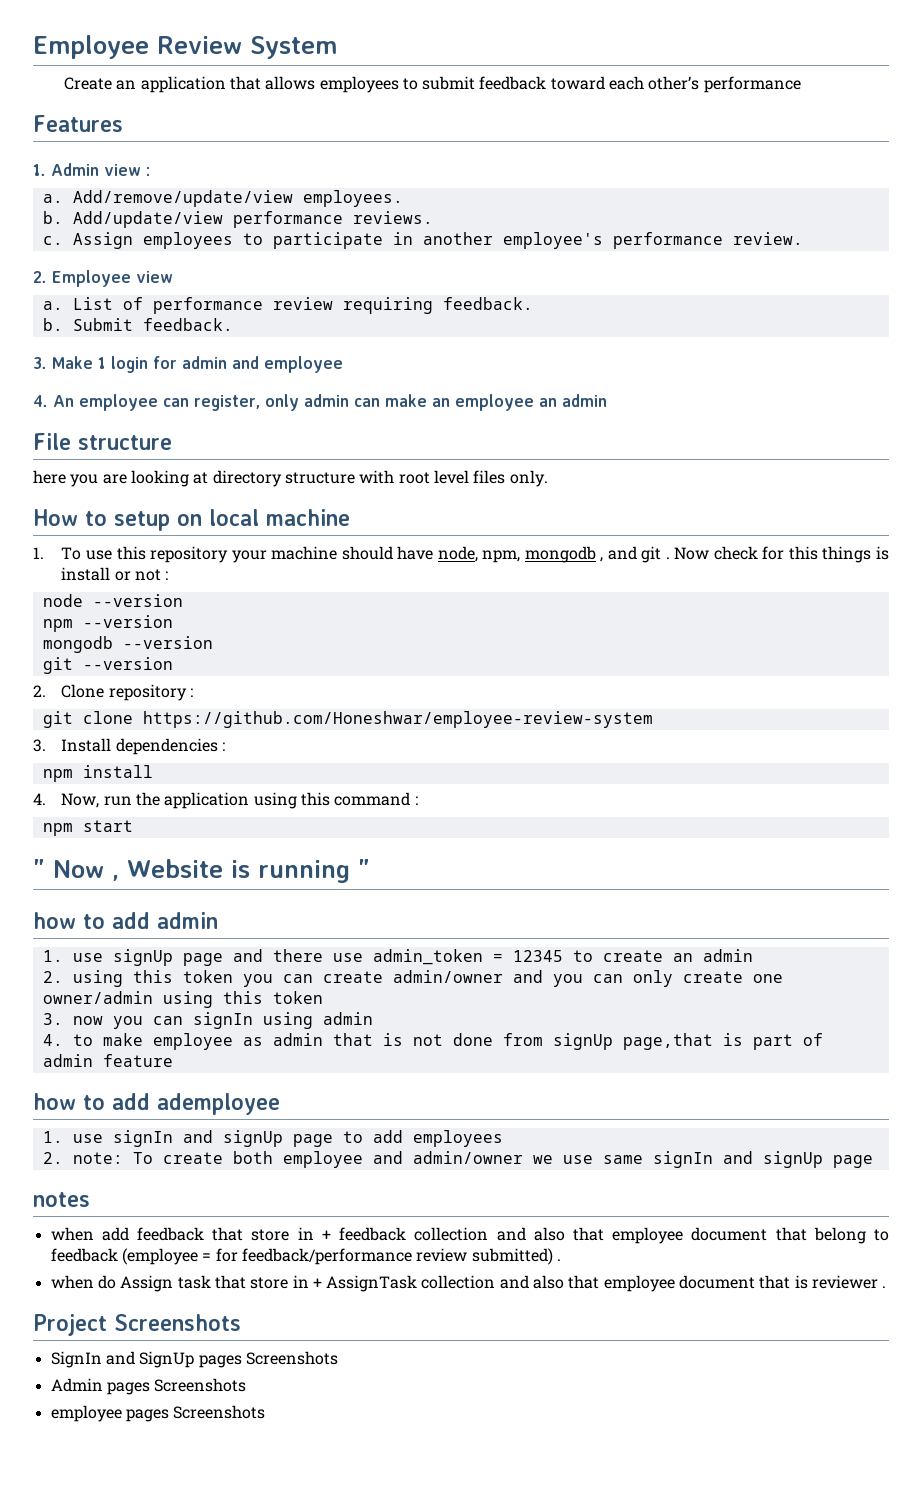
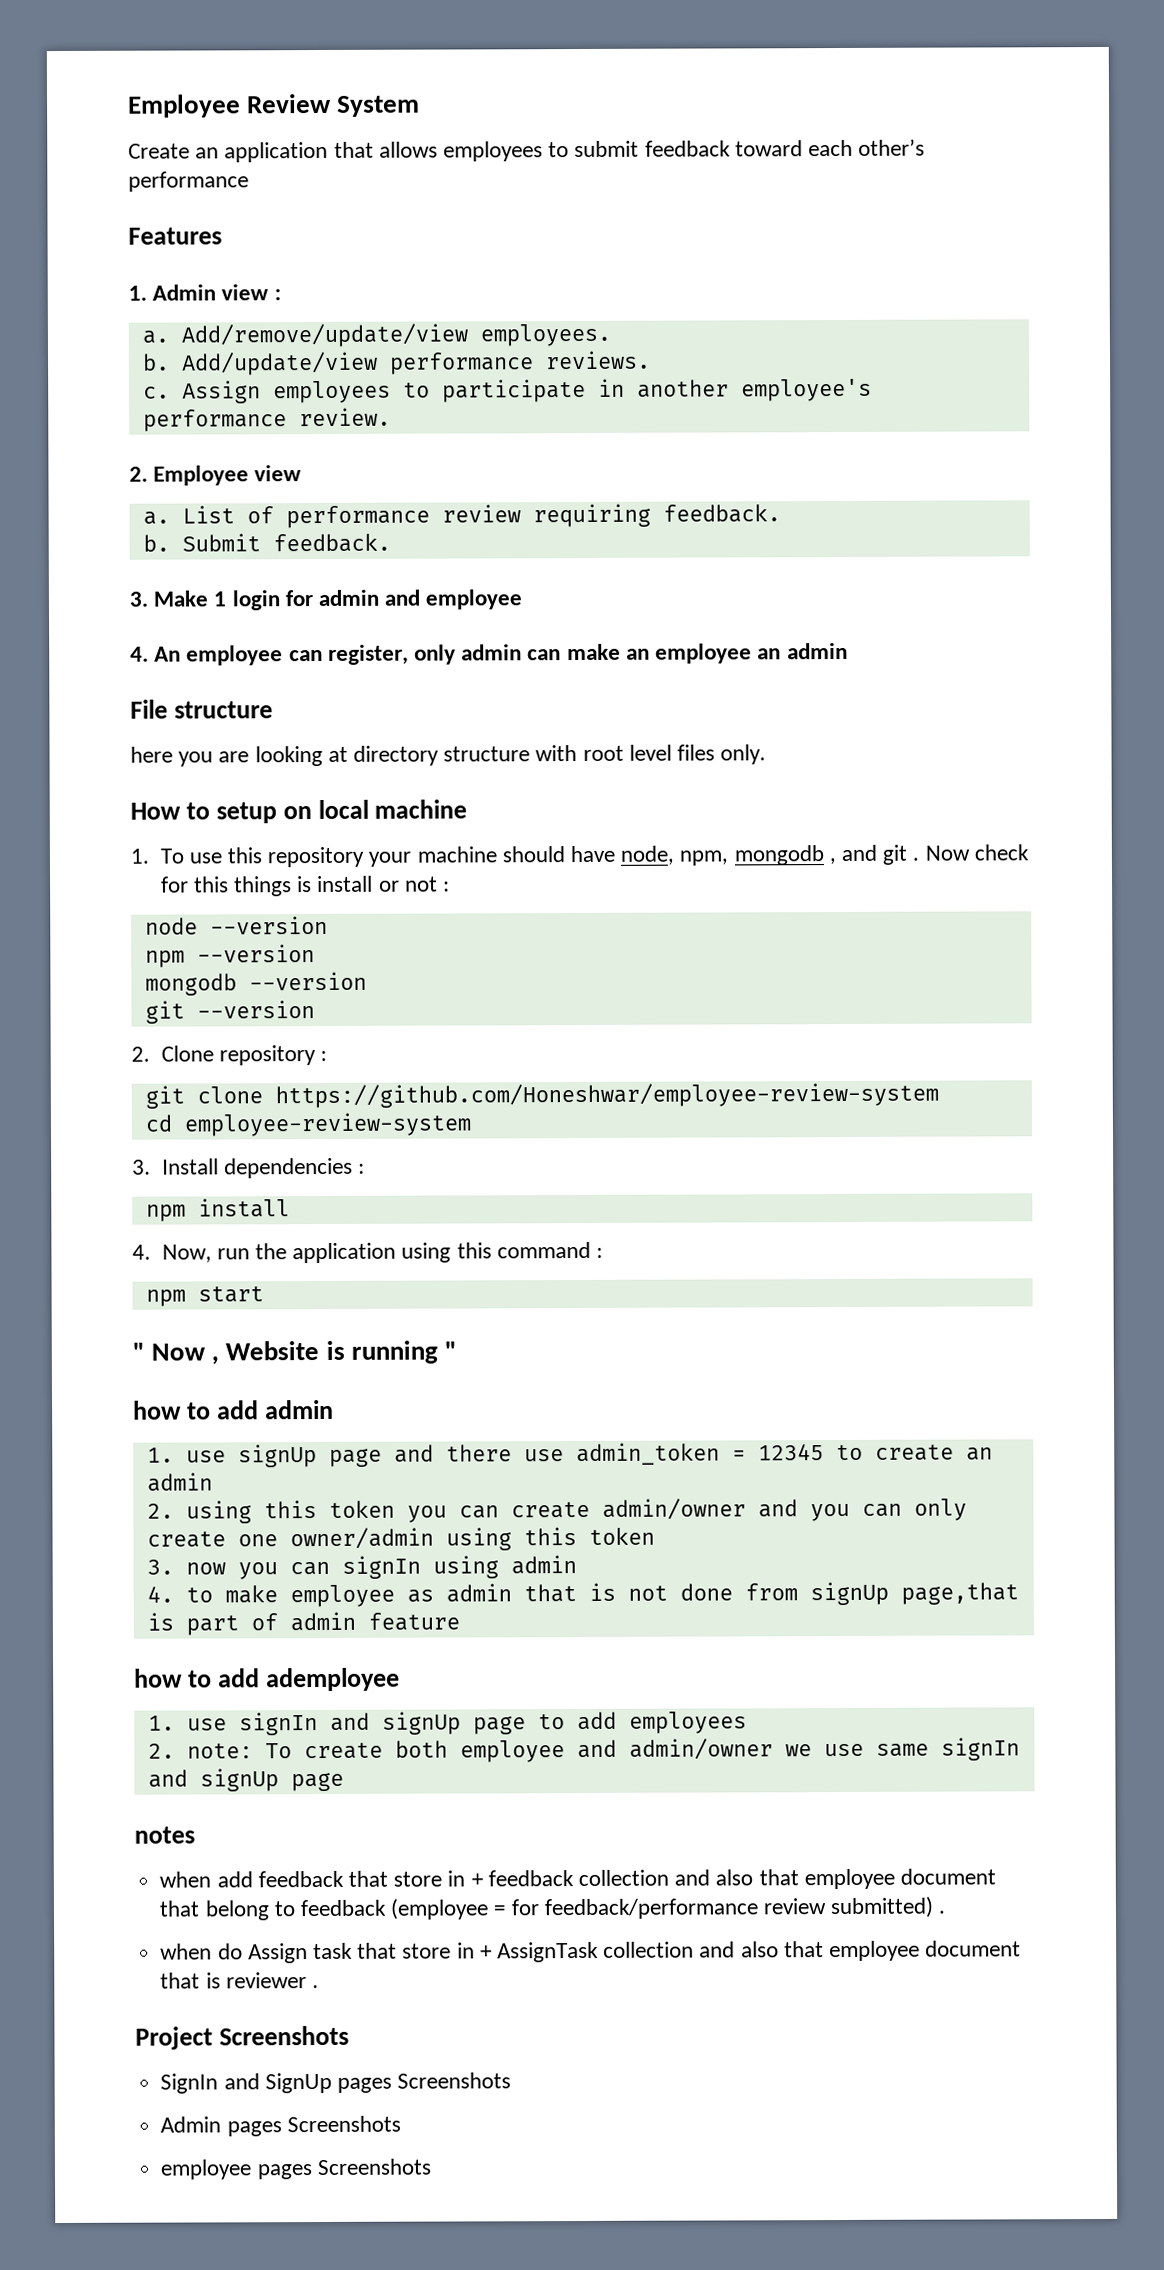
+ cd employee-review-system

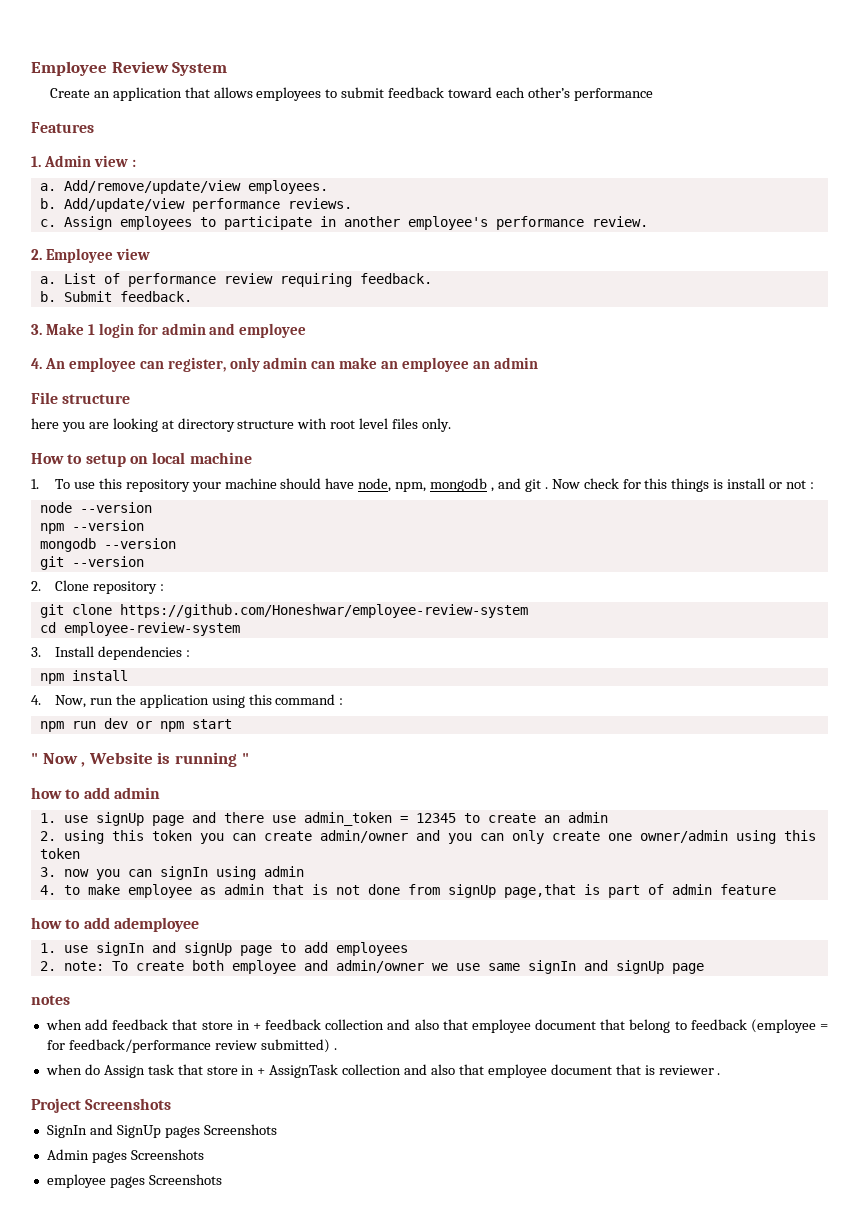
- npm start
+ npm run dev or npm start

